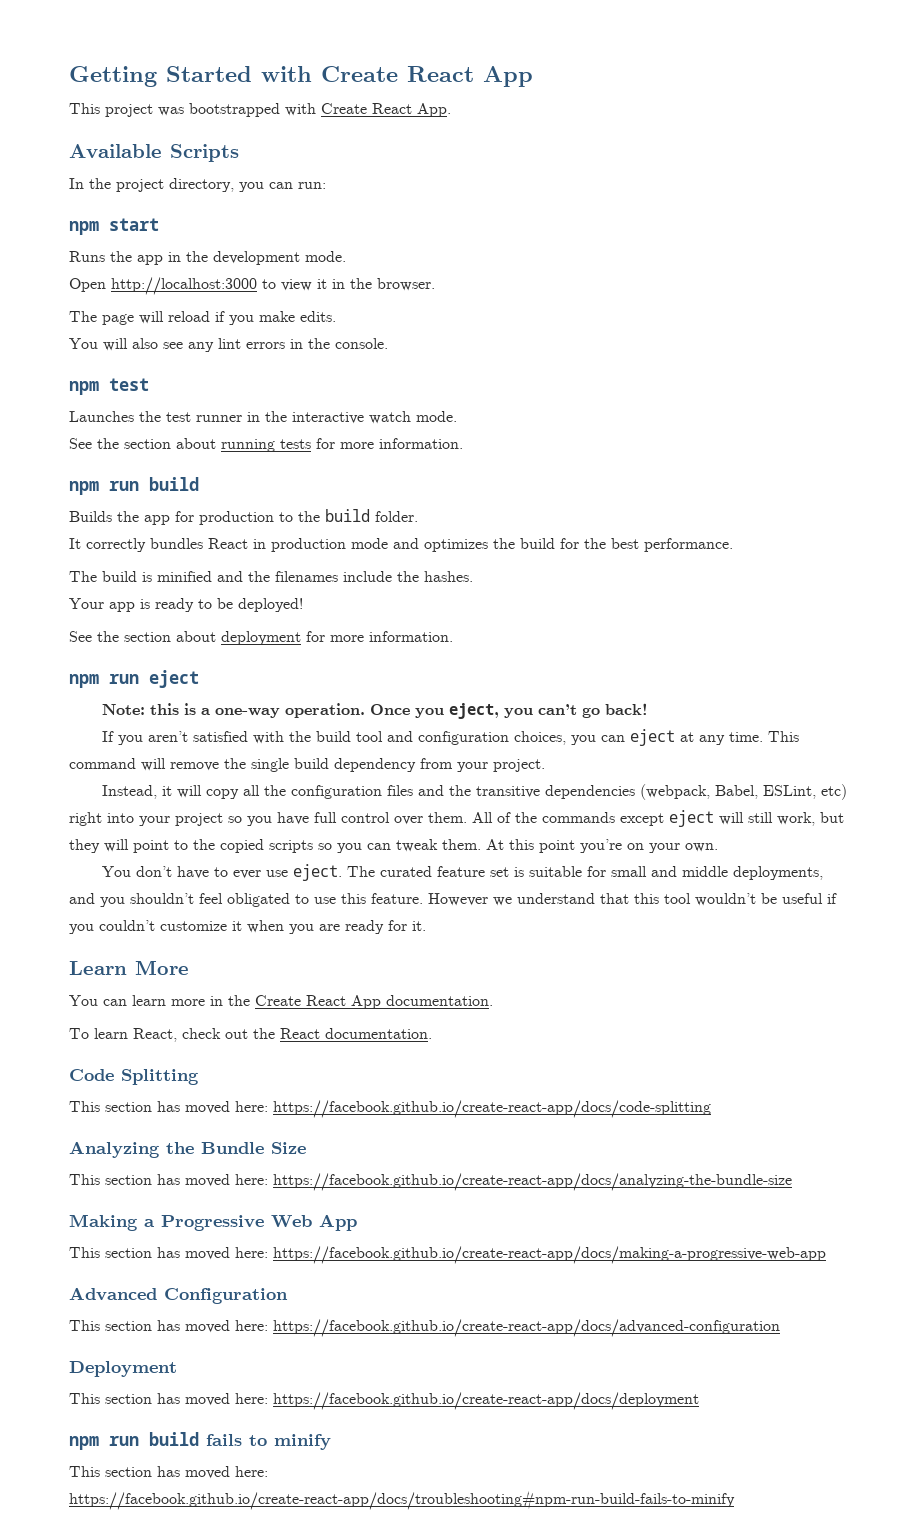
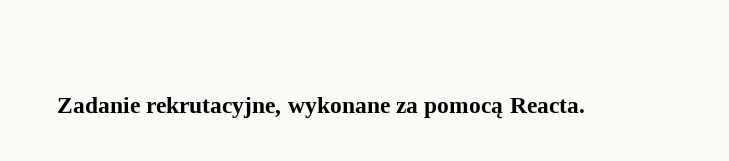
- Getting Started with Create React App
- This project was bootstrapped with Create React App.
- Available Scripts
- In the project directory, you can run:
- npm start
- Runs the app in the development mode.
- Open http://localhost:3000 to view it in the browser.
- The page will reload if you make edits.
- You will also see any lint errors in the console.
- npm test
- Launches the test runner in the interactive watch mode.
- See the section about running tests for more information.
- npm run build
- Builds the app for production to the build folder.
- It correctly bundles React in production mode and optimizes the build for the best performance.
- The build is minified and the filenames include the hashes.
- Your app is ready to be deployed!
- See the section about deployment for more information.
- npm run eject
- Note: this is a one-way operation. Once you eject, you can’t go back!
- If you aren’t satisfied with the build tool and configuration choices, you can eject at any time. This command will remove the single build dependency from your project.
- Instead, it will copy all the configuration files and the transitive dependencies (webpack, Babel, ESLint, etc) right into your project so you have full control over them. All of the commands except eject will still work, but they will point to the copied scripts so you can tweak them. At this point you’re on your own.
- You don’t have to ever use eject. The curated feature set is suitable for small and middle deployments, and you shouldn’t feel obligated to use this feature. However we understand that this tool wouldn’t be useful if you couldn’t customize it when you are ready for it.
- Learn More
- You can learn more in the Create React App documentation.
- To learn React, check out the React documentation.
- Code Splitting
- This section has moved here: https://facebook.github.io/create-react-app/docs/code-splitting
- Analyzing the Bundle Size
- This section has moved here: https://facebook.github.io/create-react-app/docs/analyzing-the-bundle-size
- Making a Progressive Web App
- This section has moved here: https://facebook.github.io/create-react-app/docs/making-a-progressive-web-app
- Advanced Configuration
- This section has moved here: https://facebook.github.io/create-react-app/docs/advanced-configuration
- Deployment
- This section has moved here: https://facebook.github.io/create-react-app/docs/deployment
- npm run build fails to minify
- This section has moved here: https://facebook.github.io/create-react-app/docs/troubleshooting#npm-run-build-fails-to-minify
+ Zadanie rekrutacyjne, wykonane za pomocą Reacta.

